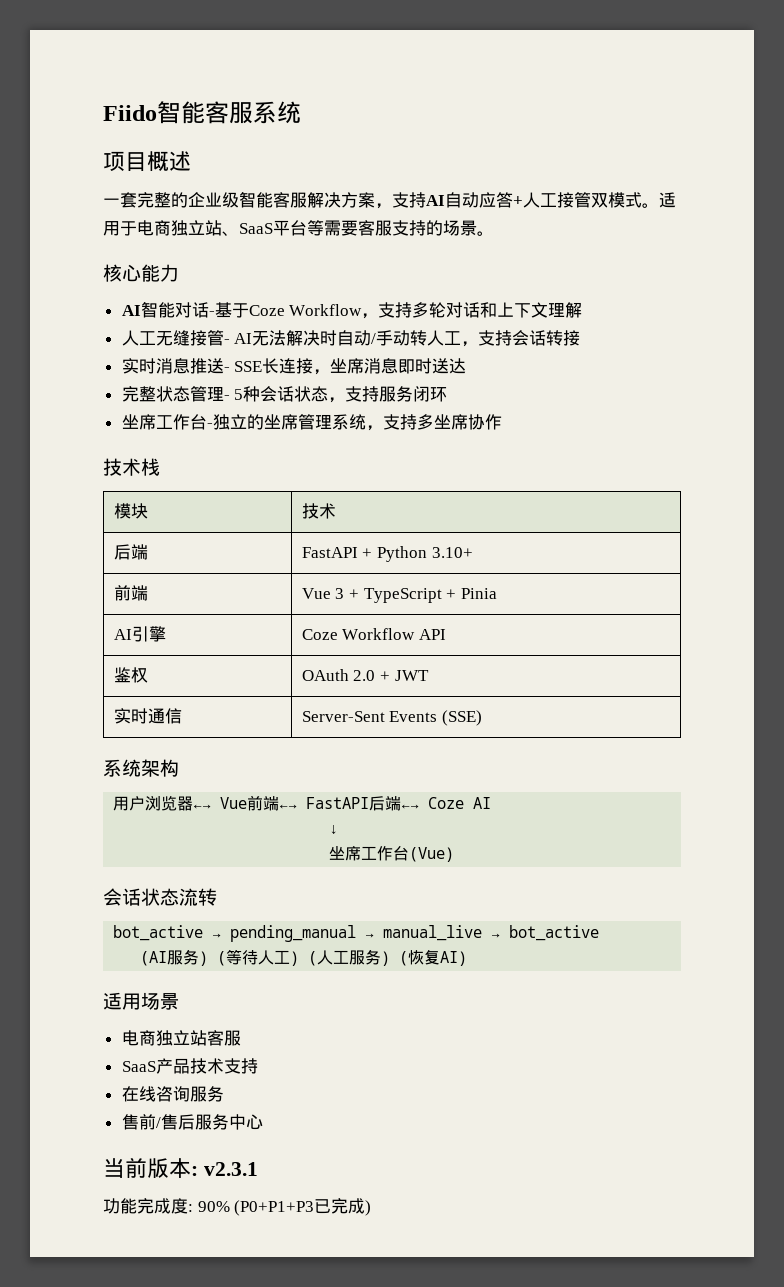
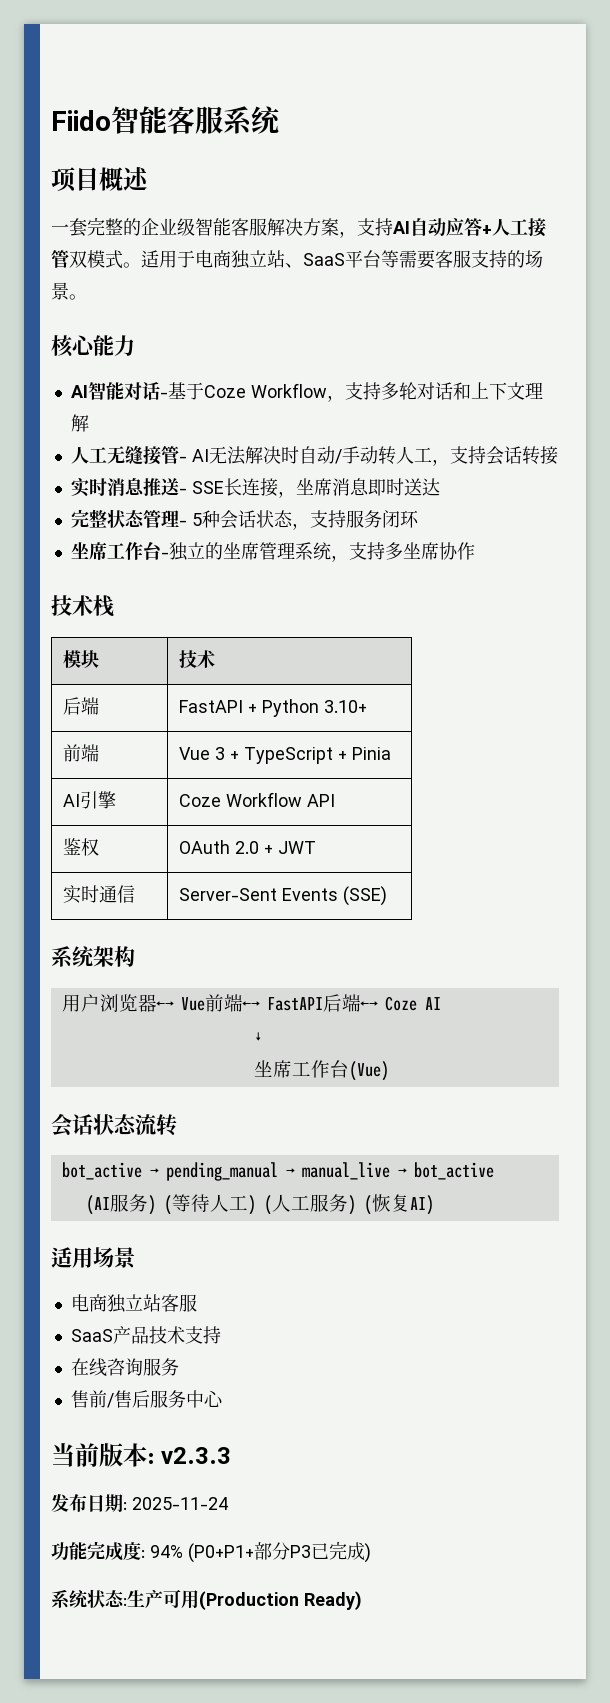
- 当前版本: v2.3.1
+ 当前版本: v2.3.3
+ 发布日期: 2025-11-24
- 功能完成度: 90% (P0+P1+P3已完成)
+ 功能完成度: 94% (P0+P1+部分P3已完成)
+ 系统状态:生产可用(Production Ready)

